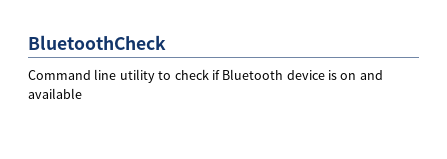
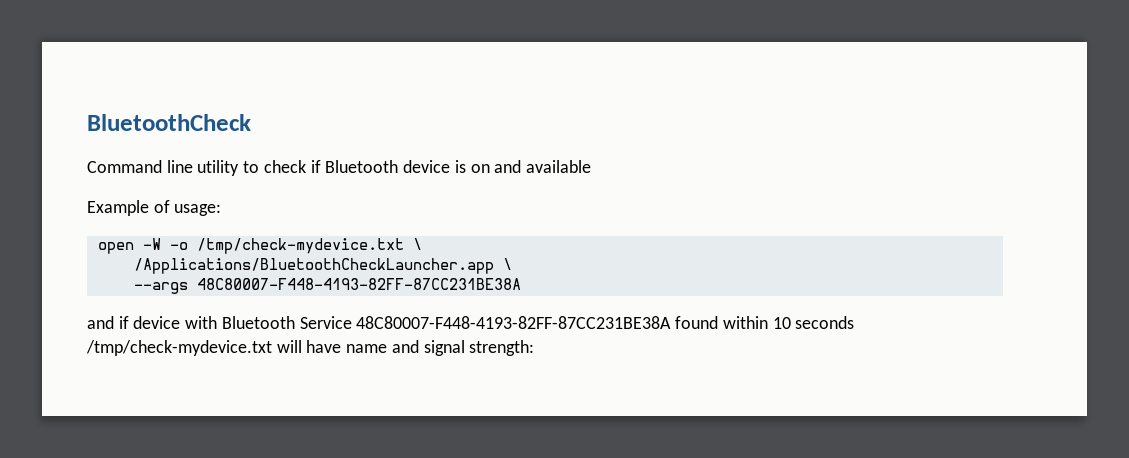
+ Example of usage:
+ open -W -o /tmp/check-mydevice.txt \
+ /Applications/BluetoothCheckLauncher.app \
+ --args 48C80007-F448-4193-82FF-87CC231BE38A
+ and if device with Bluetooth Service 48C80007-F448-4193-82FF-87CC231BE38A found within 10 seconds /tmp/check-mydevice.txt will have name and signal strength:

